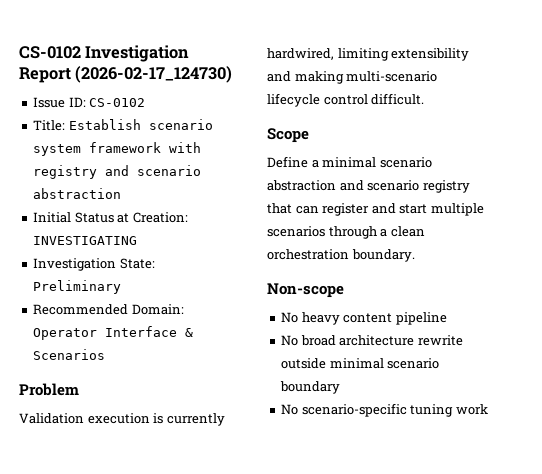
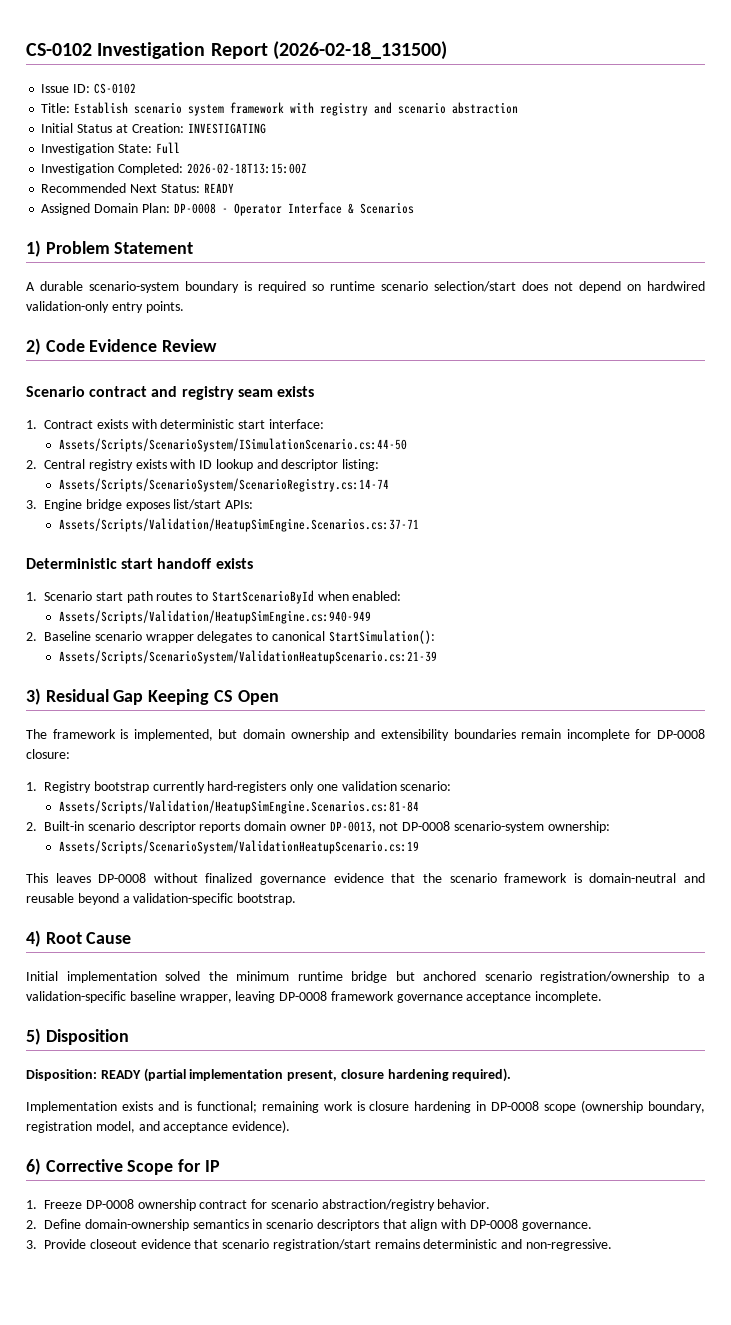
- CS-0102 Investigation Report (2026-02-17_124730)
+ CS-0102 Investigation Report (2026-02-18_131500)
- Investigation State: Preliminary
- Recommended Domain: Operator Interface & Scenarios
+ Investigation State: Full
+ Investigation Completed: 2026-02-18T13:15:00Z
+ Recommended Next Status: READY
+ Assigned Domain Plan: DP-0008 - Operator Interface & Scenarios
- Problem
- Validation execution is currently hardwired, limiting extensibility and making multi-scenario lifecycle control difficult.
- Scope
- Define a minimal scenario abstraction and scenario registry that can register and start multiple scenarios through a clean orchestration boundary.
- Non-scope
- No heavy content pipeline
- No broad architecture rewrite outside minimal scenario boundary
- No scenario-specific tuning work
+ 1) Problem Statement
+ A durable scenario-system boundary is required so runtime scenario selection/start does not depend on hardwired validation-only entry points.
+ 2) Code Evidence Review
+ Scenario contract and registry seam exists
+ 1. Contract exists with deterministic start interface:
+ Assets/Scripts/ScenarioSystem/ISimulationScenario.cs:44-50
+ 2. Central registry exists with ID lookup and descriptor listing:
+ Assets/Scripts/ScenarioSystem/ScenarioRegistry.cs:14-74
+ 3. Engine bridge exposes list/start APIs:
+ Assets/Scripts/Validation/HeatupSimEngine.Scenarios.cs:37-71
+ Deterministic start handoff exists
+ 1. Scenario start path routes to StartScenarioById when enabled:
+ Assets/Scripts/Validation/HeatupSimEngine.cs:940-949
+ 2. Baseline scenario wrapper delegates to canonical StartSimulation():
+ Assets/Scripts/ScenarioSystem/ValidationHeatupScenario.cs:21-39
+ 3) Residual Gap Keeping CS Open
+ The framework is implemented, but domain ownership and extensibility boundaries remain incomplete for DP-0008 closure:
+ 1. Registry bootstrap currently hard-registers only one validation scenario:
+ Assets/Scripts/Validation/HeatupSimEngine.Scenarios.cs:81-84
+ 2. Built-in scenario descriptor reports domain owner DP-0013, not DP-0008 scenario-system ownership:
+ Assets/Scripts/ScenarioSystem/ValidationHeatupScenario.cs:19
+ This leaves DP-0008 without finalized governance evidence that the scenario framework is domain-neutral and reusable beyond a validation-specific bootstrap.
+ 4) Root Cause
+ Initial implementation solved the minimum runtime bridge but anchored scenario registration/ownership to a validation-specific baseline wrapper, leaving DP-0008 framework governance acceptance incomplete.
+ 5) Disposition
+ Disposition: READY (partial implementation present, closure hardening required).
+ Implementation exists and is functional; remaining work is closure hardening in DP-0008 scope (ownership boundary, registration model, and acceptance evidence).
+ 6) Corrective Scope for IP
+ 1. Freeze DP-0008 ownership contract for scenario abstraction/registry behavior.
+ 2. Define domain-ownership semantics in scenario descriptors that align with DP-0008 governance.
+ 3. Provide closeout evidence that scenario registration/start remains deterministic and non-regressive.

